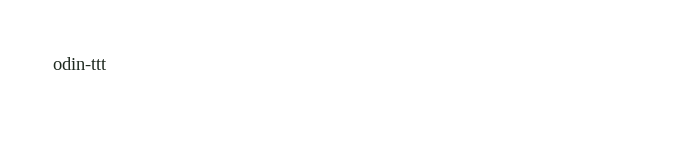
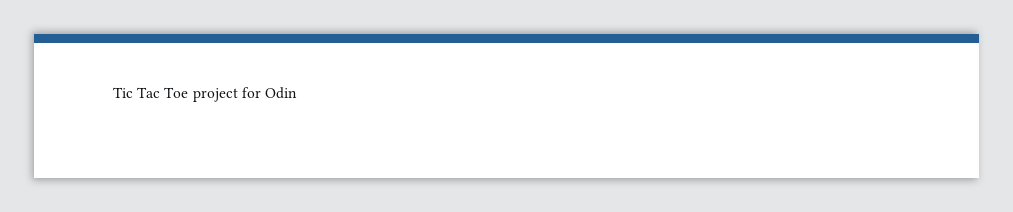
- odin-ttt
+ Tic Tac Toe project for Odin

